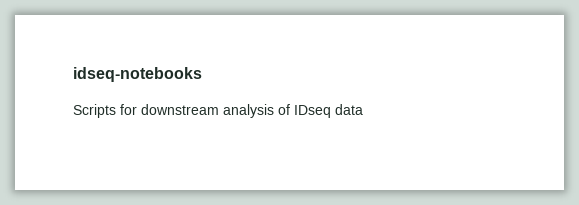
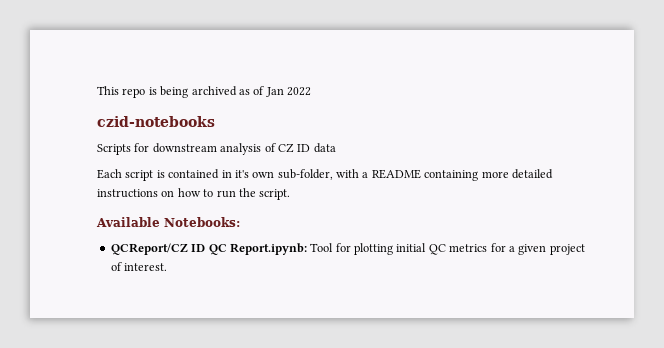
- idseq-notebooks
+ This repo is being archived as of Jan 2022
+ czid-notebooks
- Scripts for downstream analysis of IDseq data
+ Scripts for downstream analysis of CZ ID data
+ Each script is contained in it's own sub-folder, with a README containing more detailed instructions on how to run the script.
+ Available Notebooks:
+ QCReport/CZ ID QC Report.ipynb: Tool for plotting initial QC metrics for a given project of interest.

